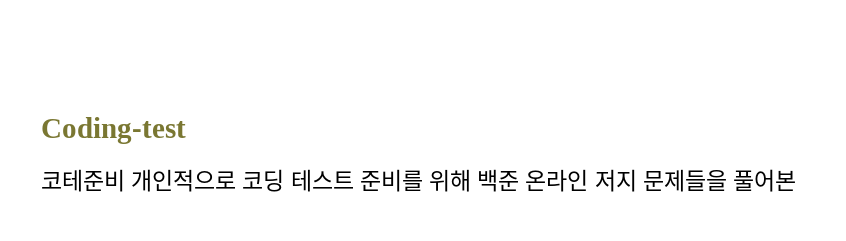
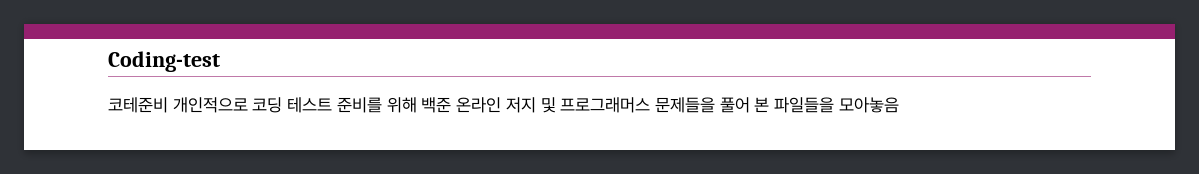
- 코테준비 개인적으로 코딩 테스트 준비를 위해 백준 온라인 저지 문제들을 풀어본
+ 코테준비 개인적으로 코딩 테스트 준비를 위해 백준 온라인 저지 및 프로그래머스 문제들을 풀어 본 파일들을 모아놓음

